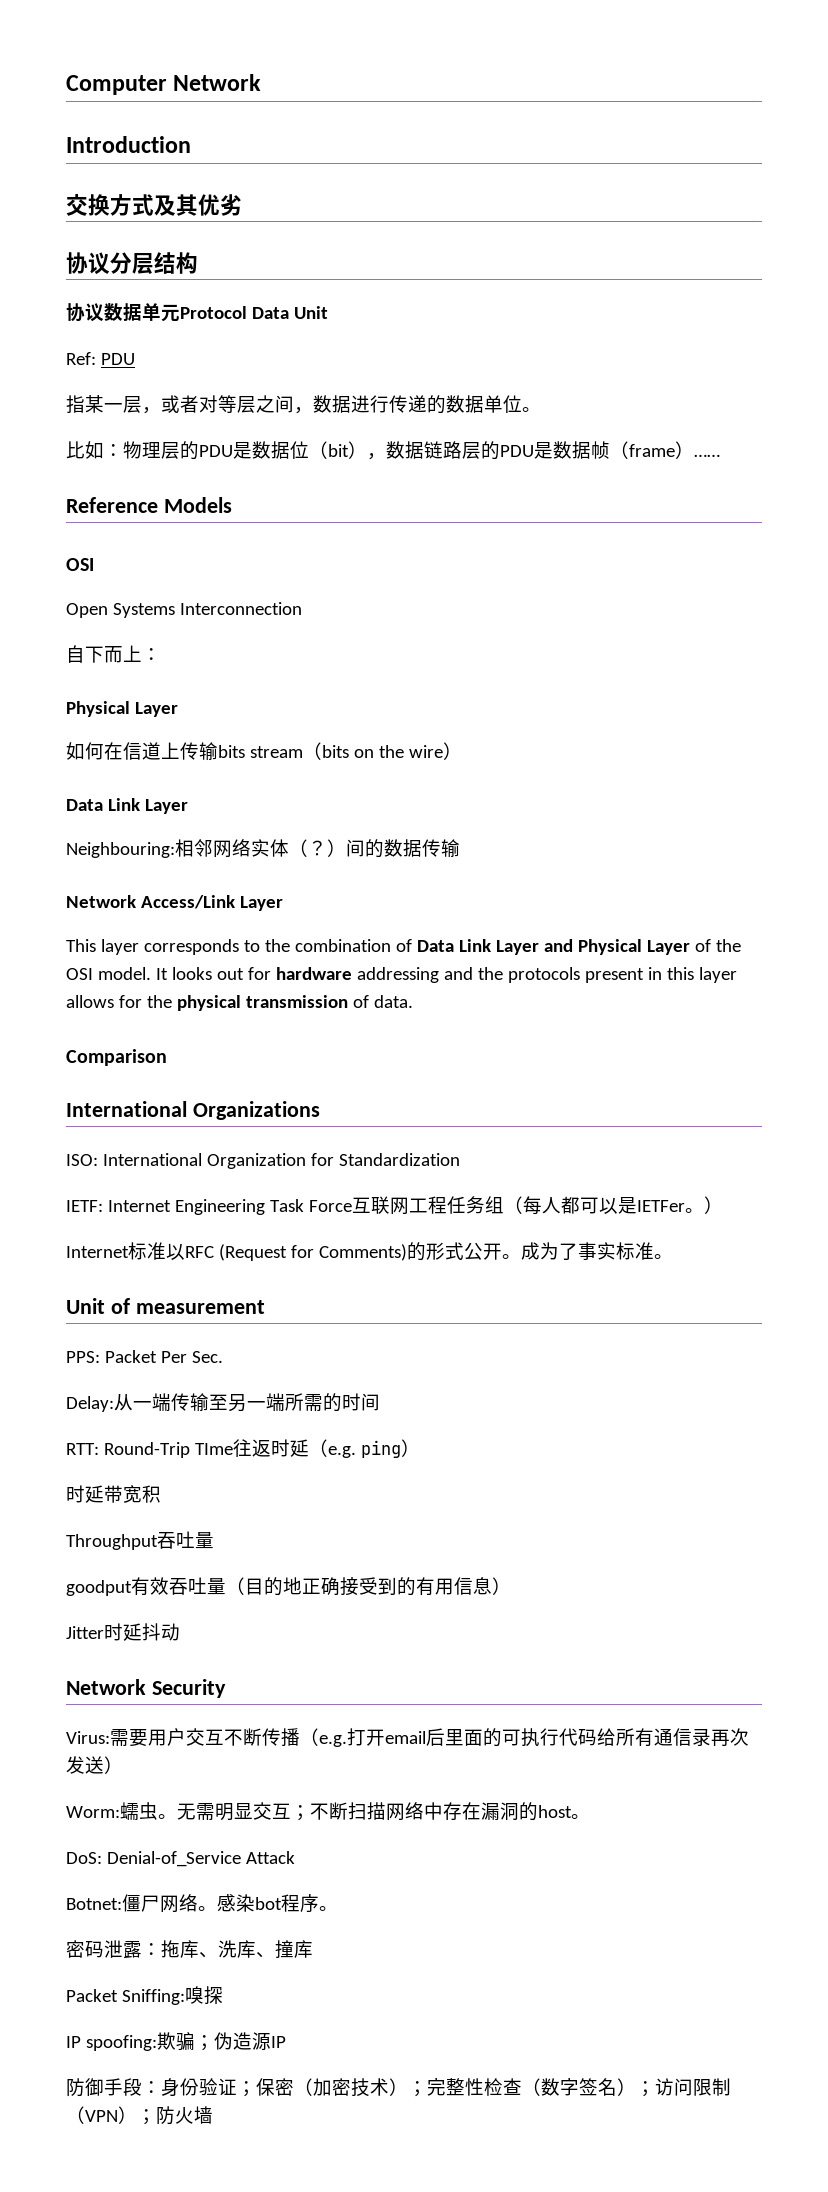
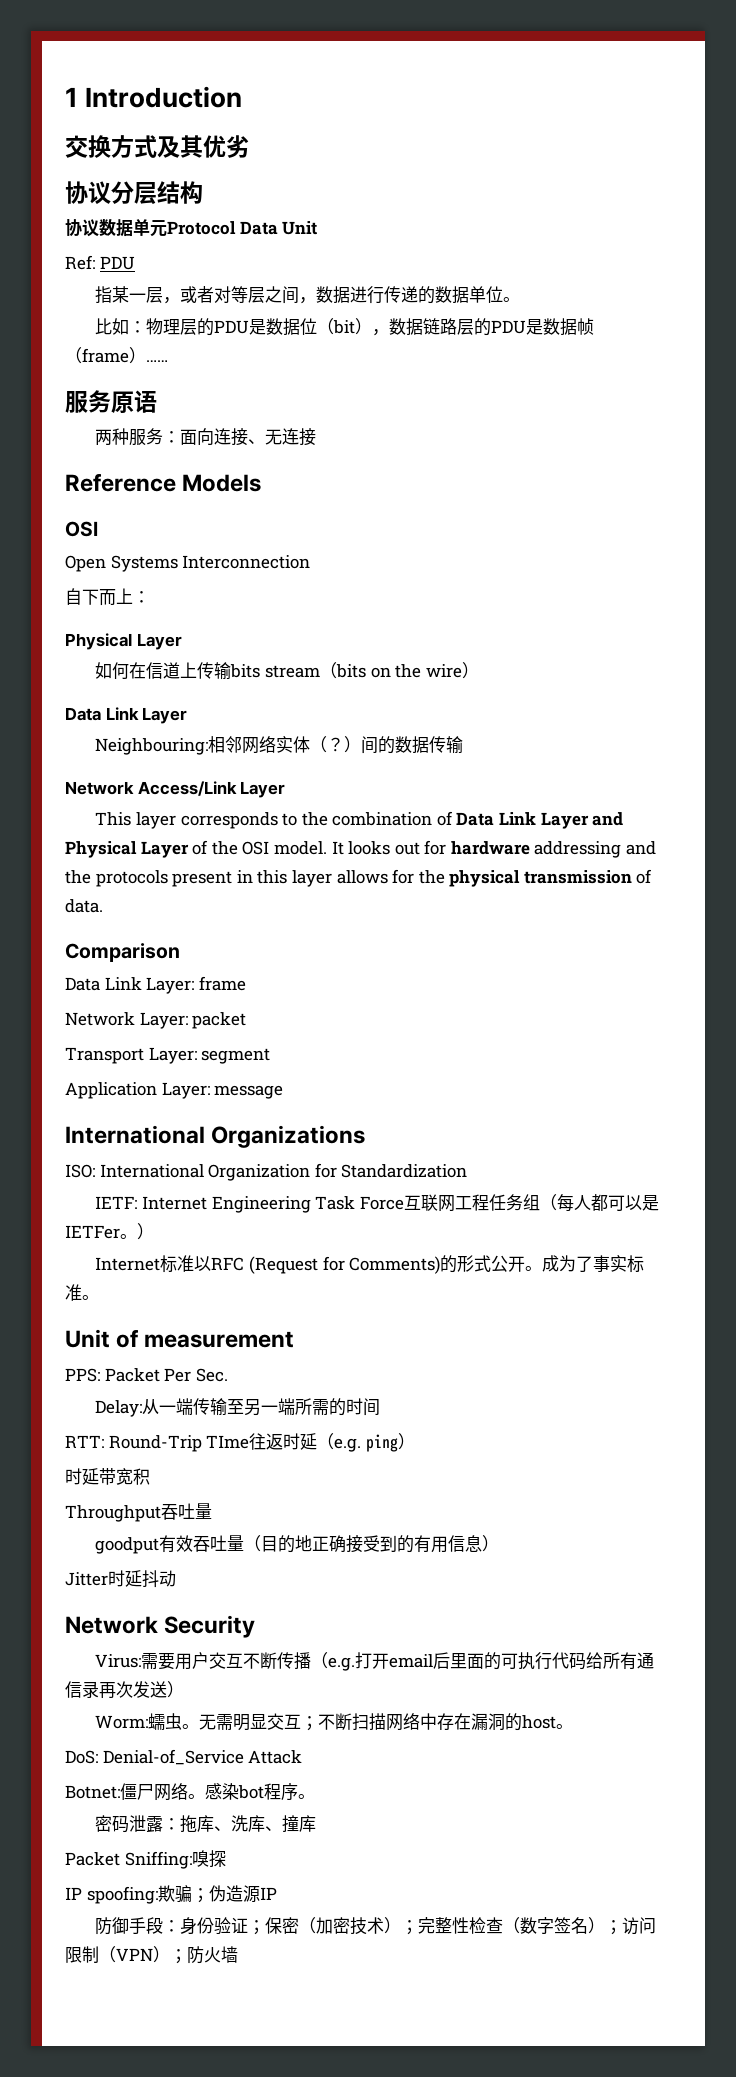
- Computer Network
- Introduction
+ 1 Introduction
+ 服务原语
+ 两种服务：面向连接、无连接
+ Data Link Layer: frame
+ Network Layer: packet
+ Transport Layer: segment
+ Application Layer: message

